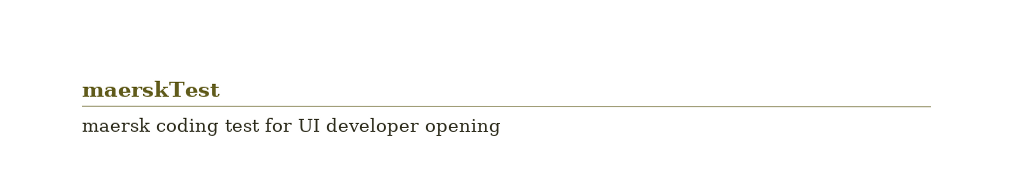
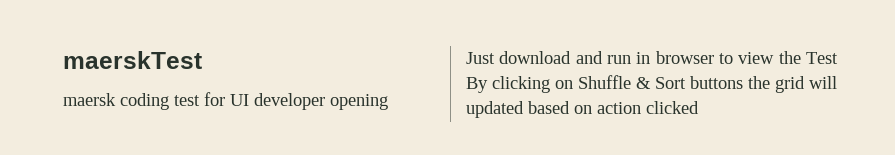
+ Just download and run in browser to view the Test By clicking on Shuffle & Sort buttons the grid will updated based on action clicked

